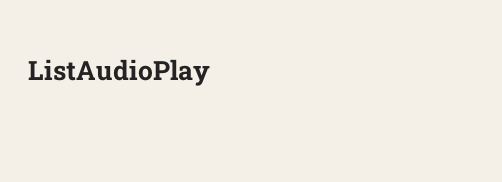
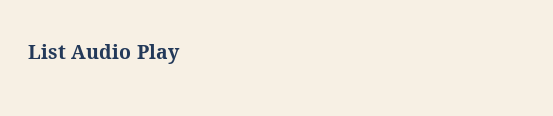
- ListAudioPlay
+ List Audio Play

